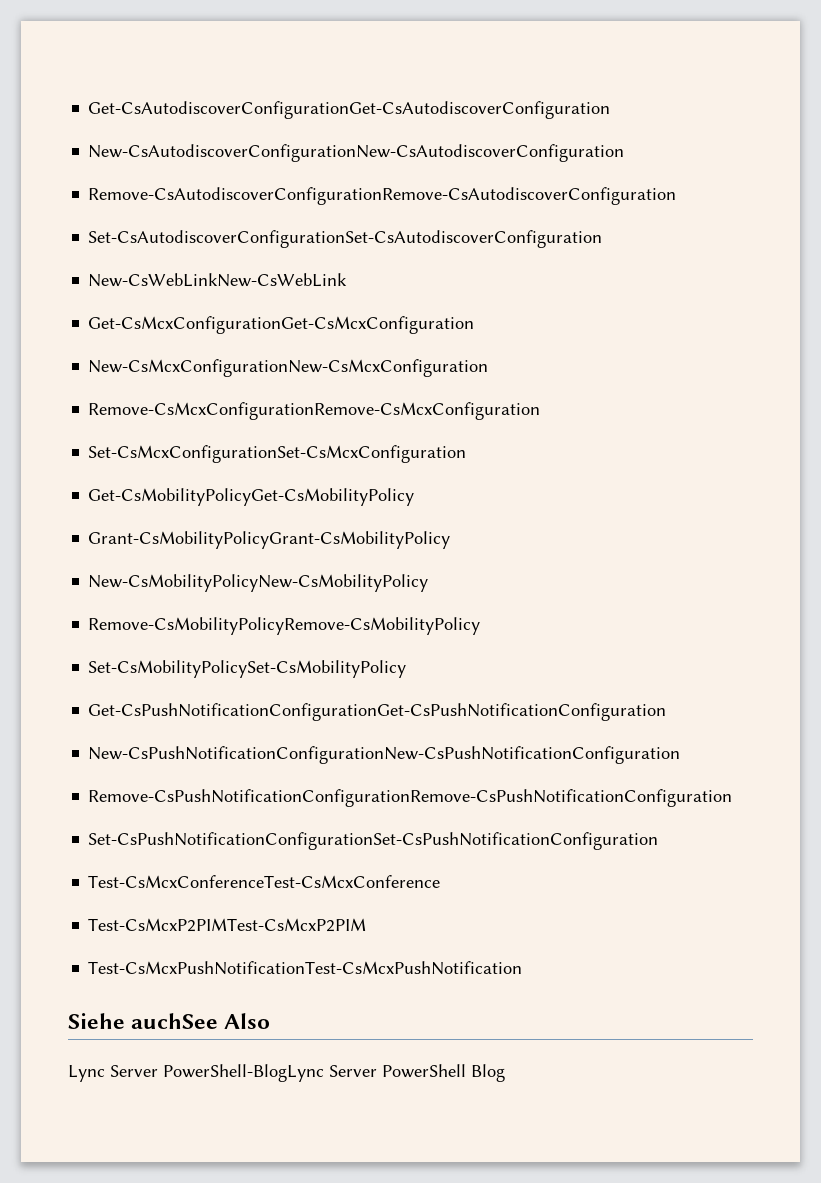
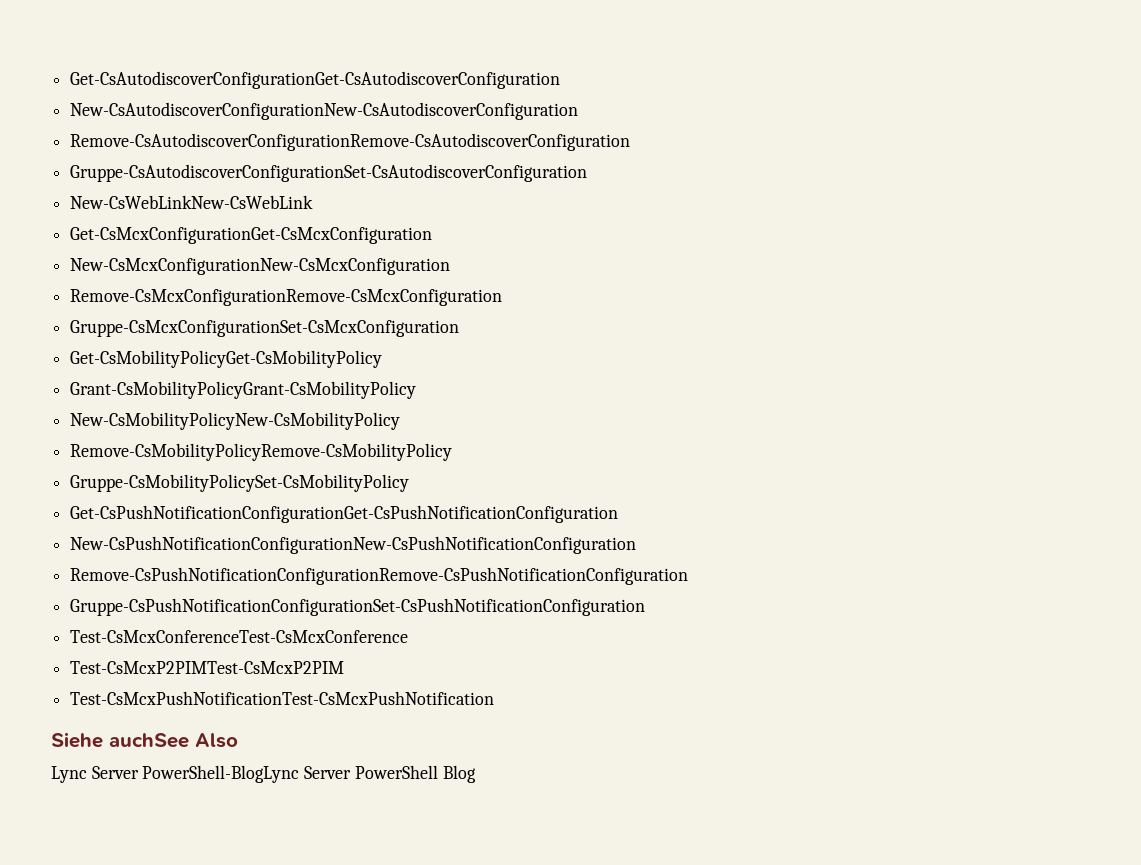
- Set-CsAutodiscoverConfigurationSet-CsAutodiscoverConfiguration
+ Gruppe-CsAutodiscoverConfigurationSet-CsAutodiscoverConfiguration
- Set-CsMcxConfigurationSet-CsMcxConfiguration
+ Gruppe-CsMcxConfigurationSet-CsMcxConfiguration
- Set-CsMobilityPolicySet-CsMobilityPolicy
+ Gruppe-CsMobilityPolicySet-CsMobilityPolicy
- Set-CsPushNotificationConfigurationSet-CsPushNotificationConfiguration
+ Gruppe-CsPushNotificationConfigurationSet-CsPushNotificationConfiguration

